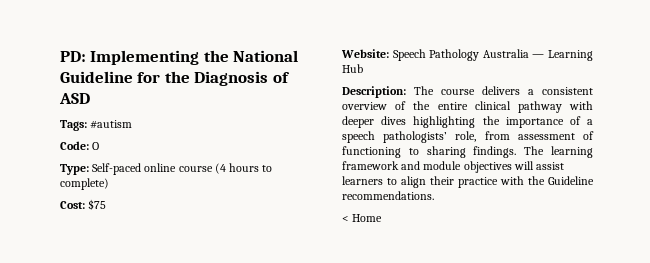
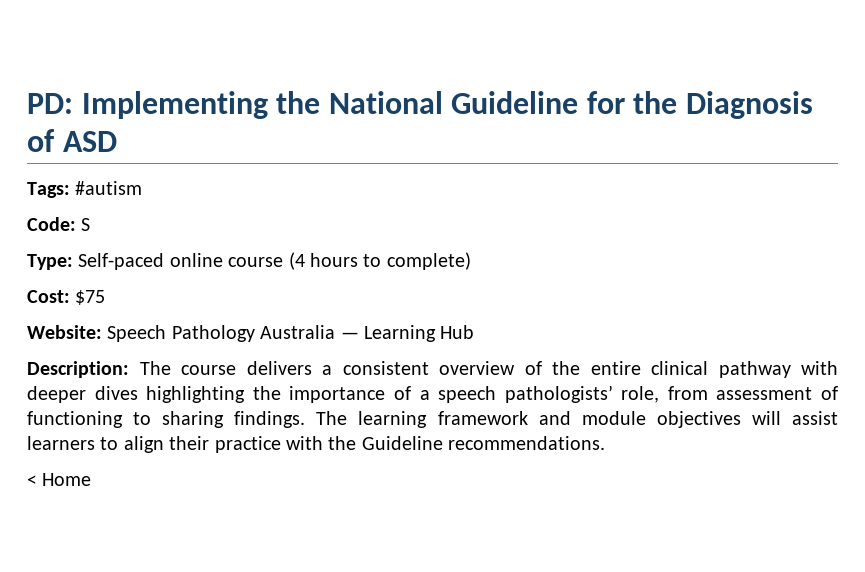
- Code: O
+ Code: S

